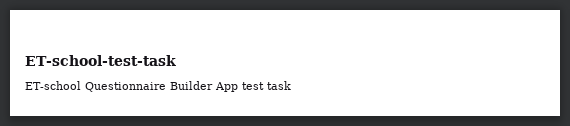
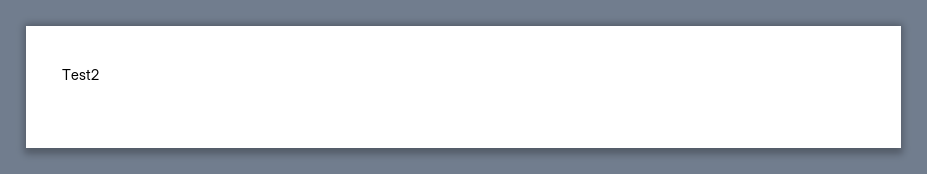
- ET-school-test-task
- ET-school Questionnaire Builder App test task
+ Test2

